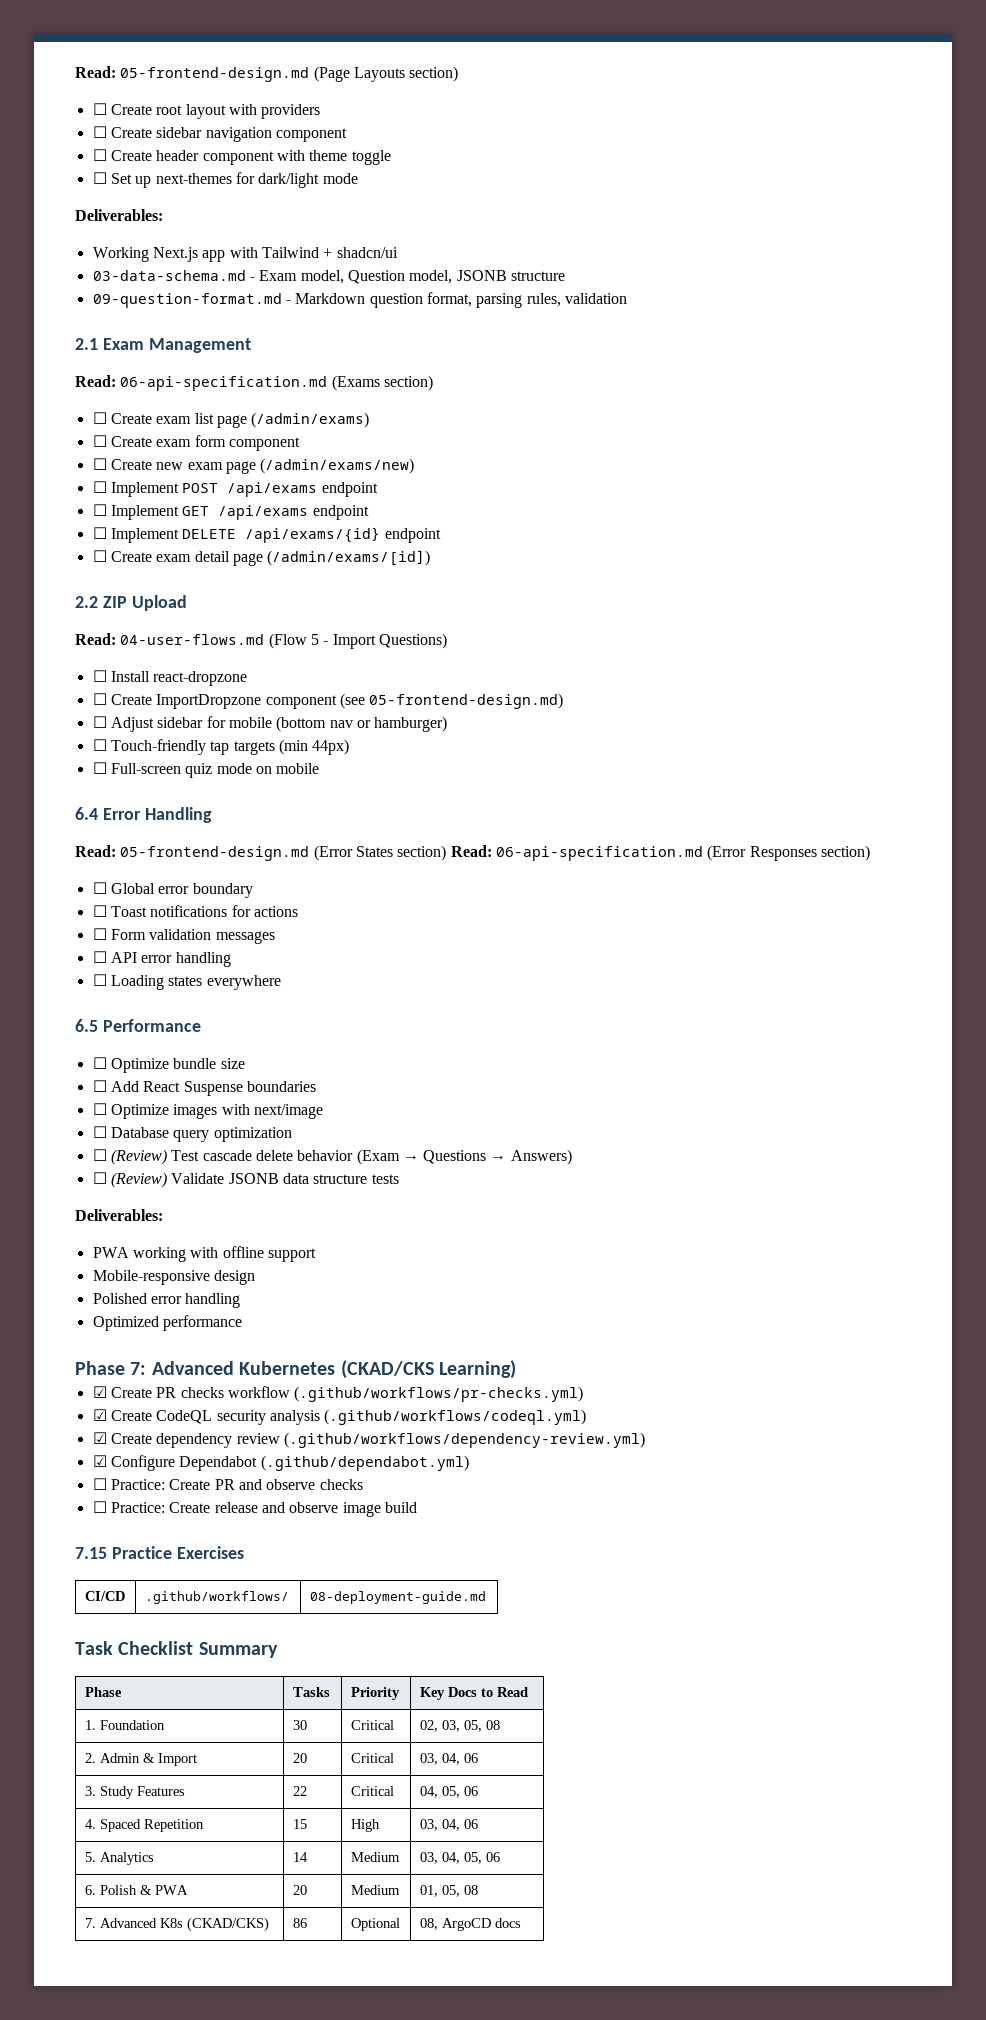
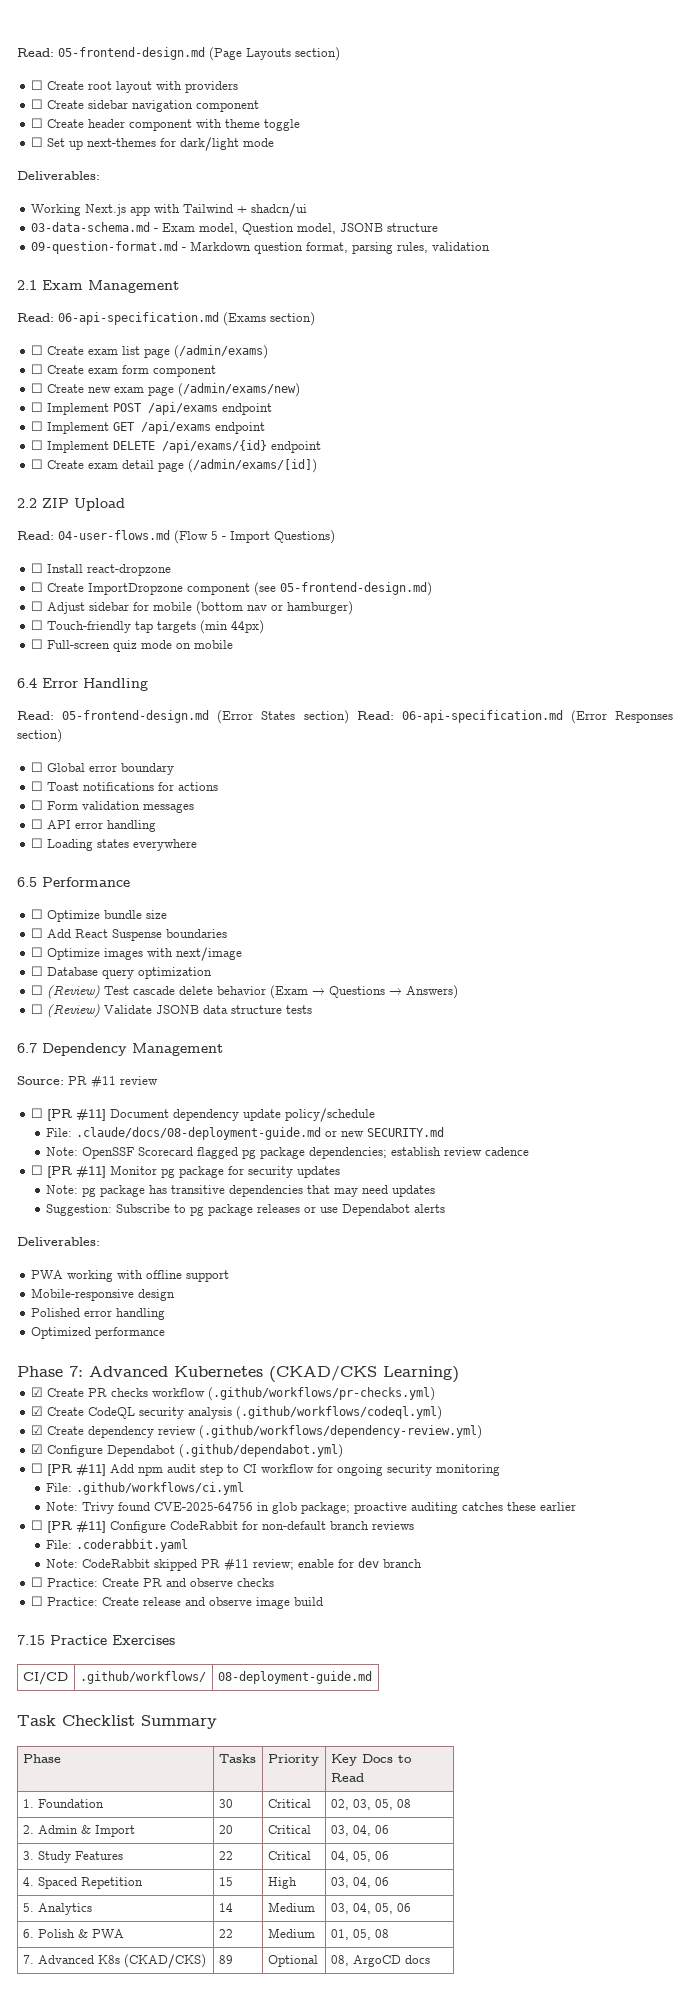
+ 6.7 Dependency Management
+ Source: PR #11 review
+ ☐ [PR #11] Document dependency update policy/schedule
+ File: .claude/docs/08-deployment-guide.md or new SECURITY.md
+ Note: OpenSSF Scorecard flagged pg package dependencies; establish review cadence
+ ☐ [PR #11] Monitor pg package for security updates
+ Note: pg package has transitive dependencies that may need updates
+ Suggestion: Subscribe to pg package releases or use Dependabot alerts
+ ☐ [PR #11] Add npm audit step to CI workflow for ongoing security monitoring
+ File: .github/workflows/ci.yml
+ Note: Trivy found CVE-2025-64756 in glob package; proactive auditing catches these earlier
+ ☐ [PR #11] Configure CodeRabbit for non-default branch reviews
+ File: .coderabbit.yaml
+ Note: CodeRabbit skipped PR #11 review; enable for dev branch
- 6. Polish & PWA | 20 | Medium | 01, 05, 08
+ 6. Polish & PWA | 22 | Medium | 01, 05, 08
- 7. Advanced K8s (CKAD/CKS) | 86 | Optional | 08, ArgoCD docs
+ 7. Advanced K8s (CKAD/CKS) | 89 | Optional | 08, ArgoCD docs

